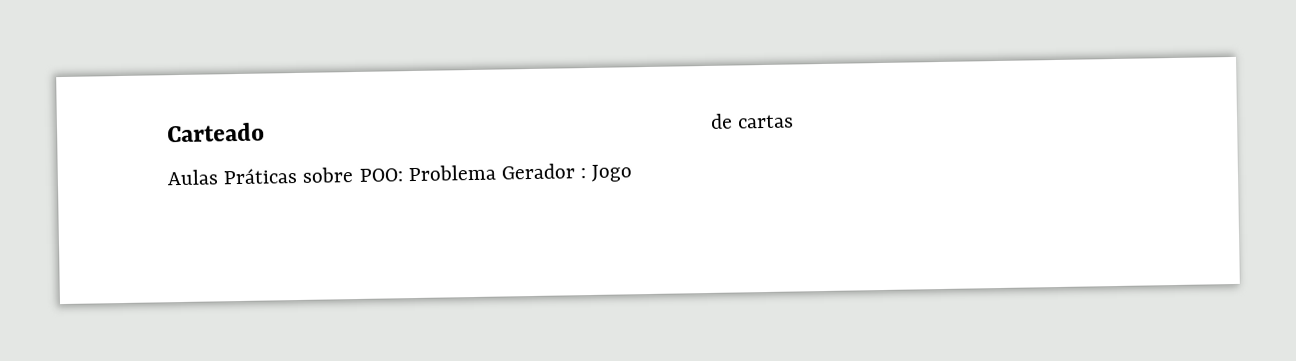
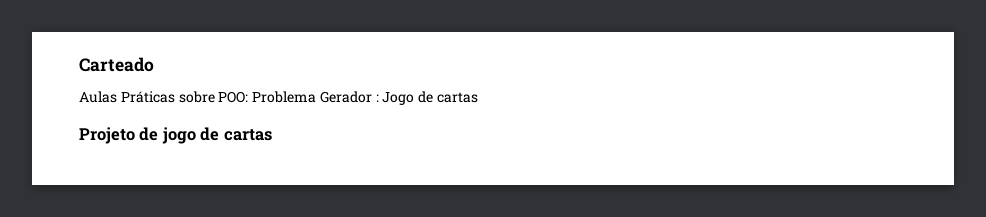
+ Projeto de jogo de cartas

